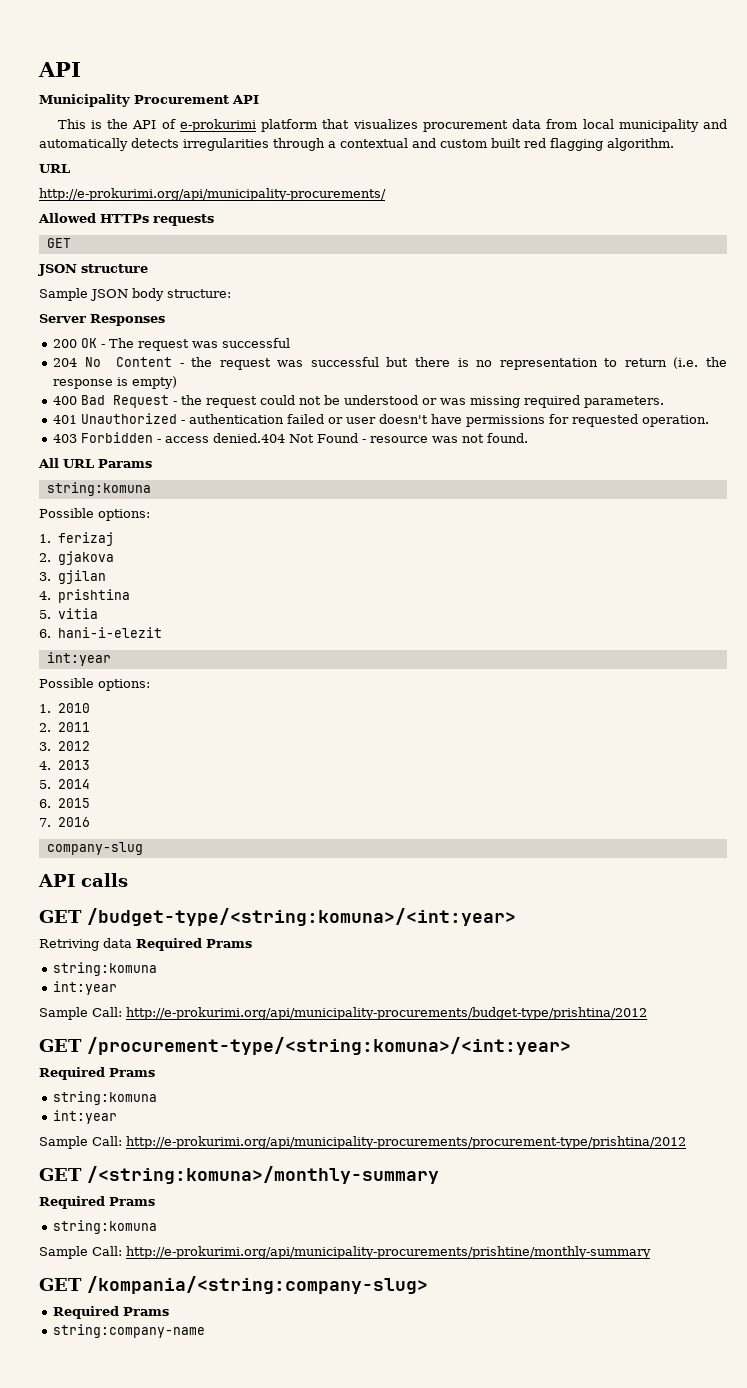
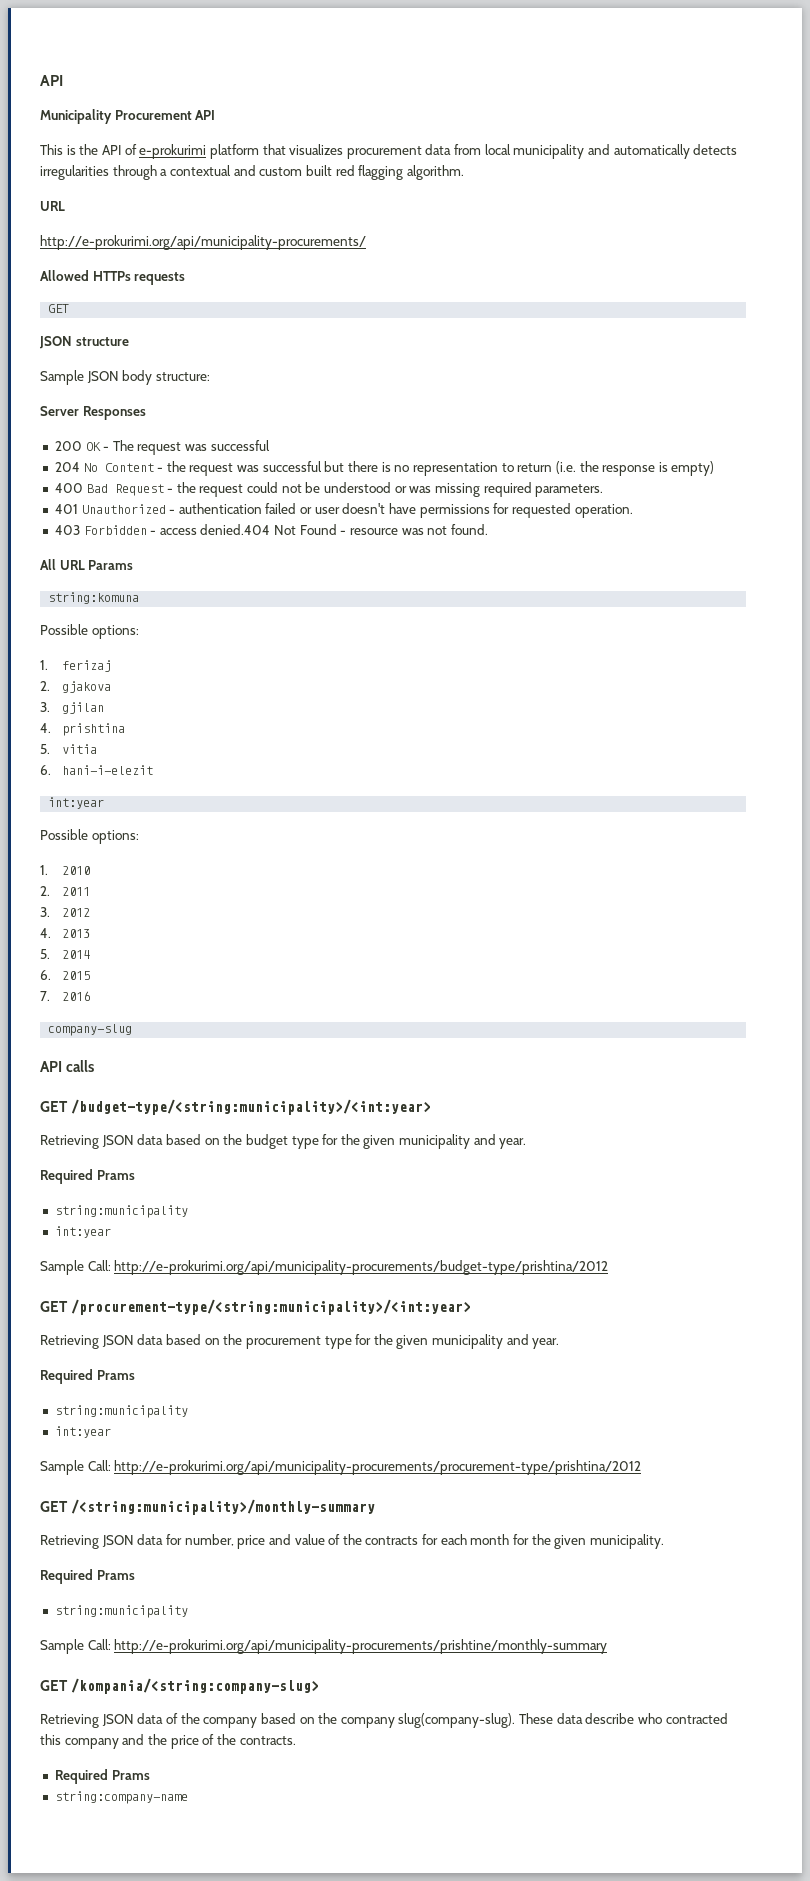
- GET /budget-type/<string:komuna>/<int:year>
- Retriving data Required Prams
- string:komuna
+ GET /budget-type/<string:municipality>/<int:year>
+ Retrieving JSON data based on the budget type for the given municipality and year.
+ Required Prams
+ string:municipality
- GET /procurement-type/<string:komuna>/<int:year>
+ GET /procurement-type/<string:municipality>/<int:year>
+ Retrieving JSON data based on the procurement type for the given municipality and year.
  Required Prams
- string:komuna
+ string:municipality
- GET /<string:komuna>/monthly-summary
+ GET /<string:municipality>/monthly-summary
+ Retrieving JSON data for number, price and value of the contracts for each month for the given municipality.
  Required Prams
- string:komuna
+ string:municipality
+ Retrieving JSON data of the company based on the company slug(company-slug). These data describe who contracted this company and the price of the contracts.

